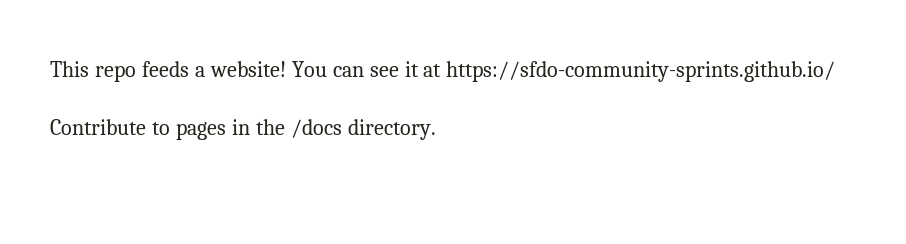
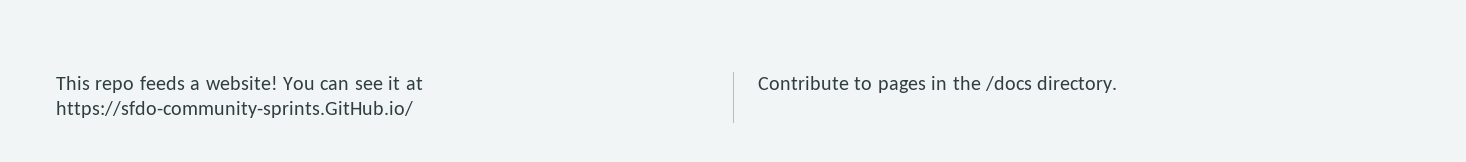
- You can see it at https://sfdo-community-sprints.github.io/
+ You can see it at https://sfdo-community-sprints.GitHub.io/

